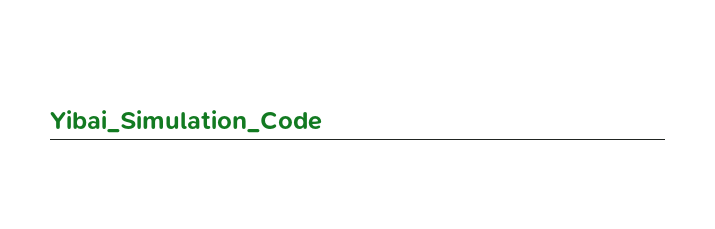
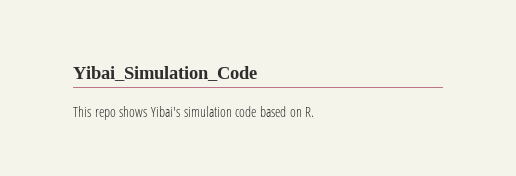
+ This repo shows Yibai's simulation code based on R.

